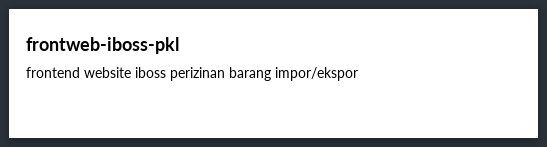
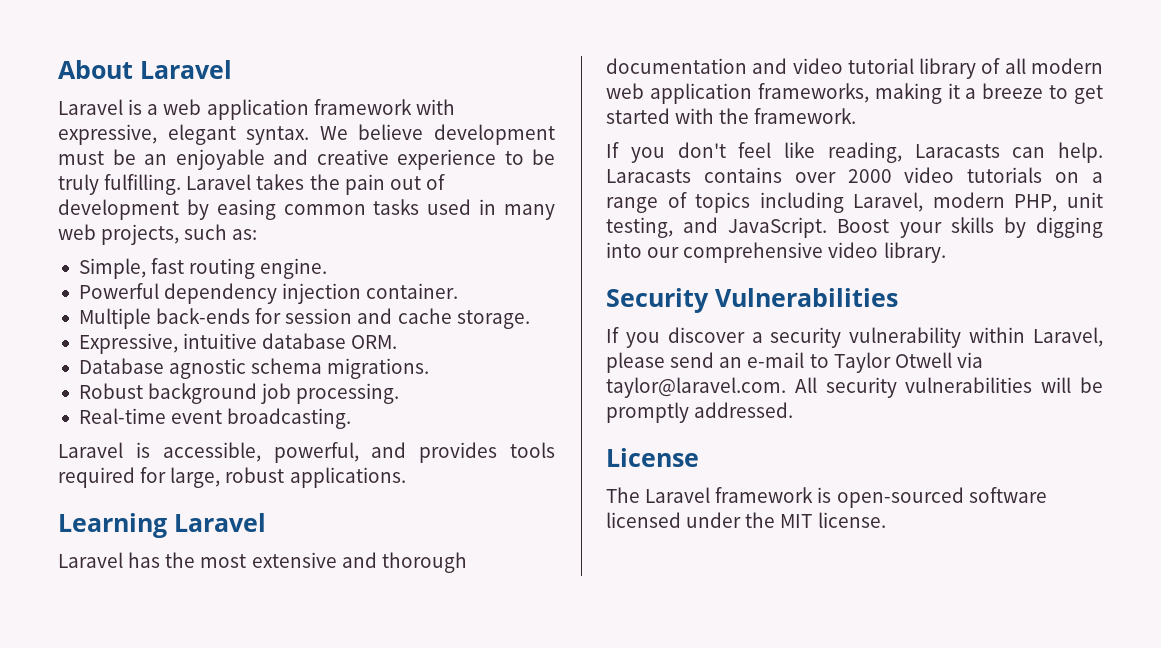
- frontweb-iboss-pkl
- frontend website iboss perizinan barang impor/ekspor
+ About Laravel
+ Laravel is a web application framework with expressive, elegant syntax. We believe development must be an enjoyable and creative experience to be truly fulfilling. Laravel takes the pain out of development by easing common tasks used in many web projects, such as:
+ Simple, fast routing engine.
+ Powerful dependency injection container.
+ Multiple back-ends for session and cache storage.
+ Expressive, intuitive database ORM.
+ Database agnostic schema migrations.
+ Robust background job processing.
+ Real-time event broadcasting.
+ Laravel is accessible, powerful, and provides tools required for large, robust applications.
+ Learning Laravel
+ Laravel has the most extensive and thorough documentation and video tutorial library of all modern web application frameworks, making it a breeze to get started with the framework.
+ If you don't feel like reading, Laracasts can help. Laracasts contains over 2000 video tutorials on a range of topics including Laravel, modern PHP, unit testing, and JavaScript. Boost your skills by digging into our comprehensive video library.
+ Security Vulnerabilities
+ If you discover a security vulnerability within Laravel, please send an e-mail to Taylor Otwell via taylor@laravel.com. All security vulnerabilities will be promptly addressed.
+ License
+ The Laravel framework is open-sourced software licensed under the MIT license.

